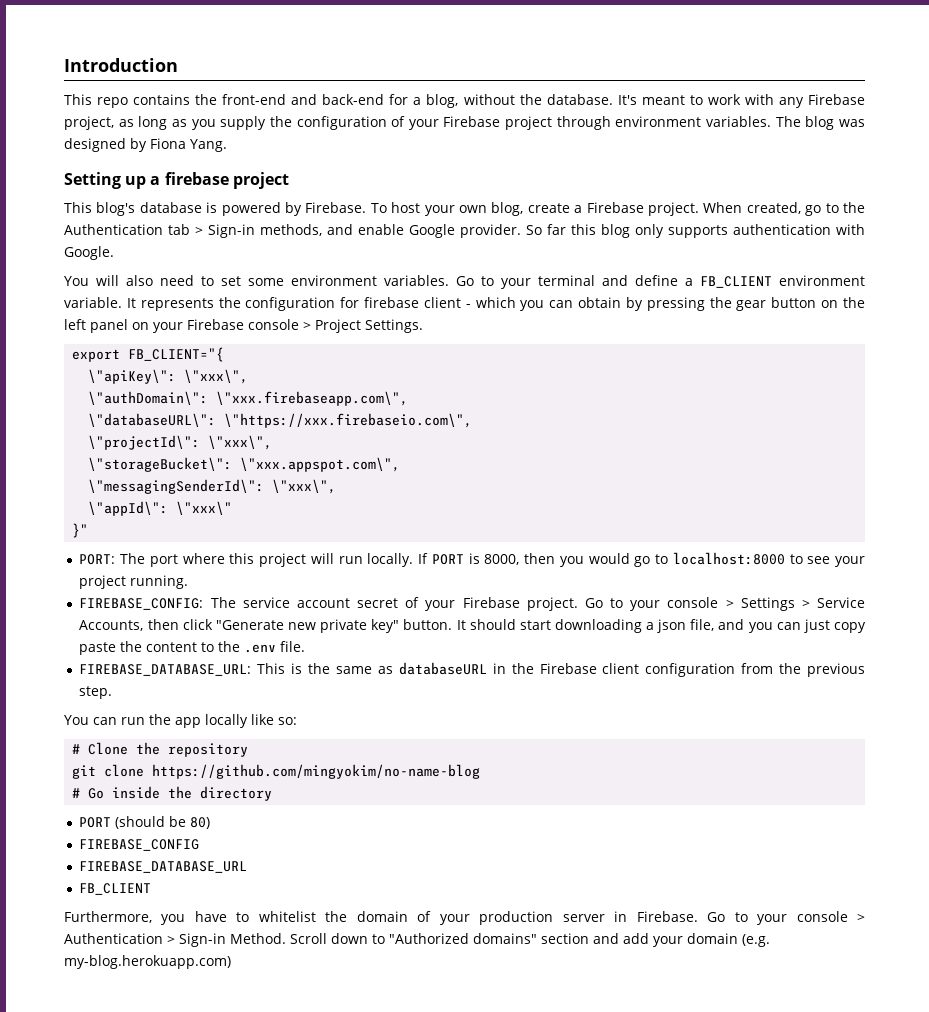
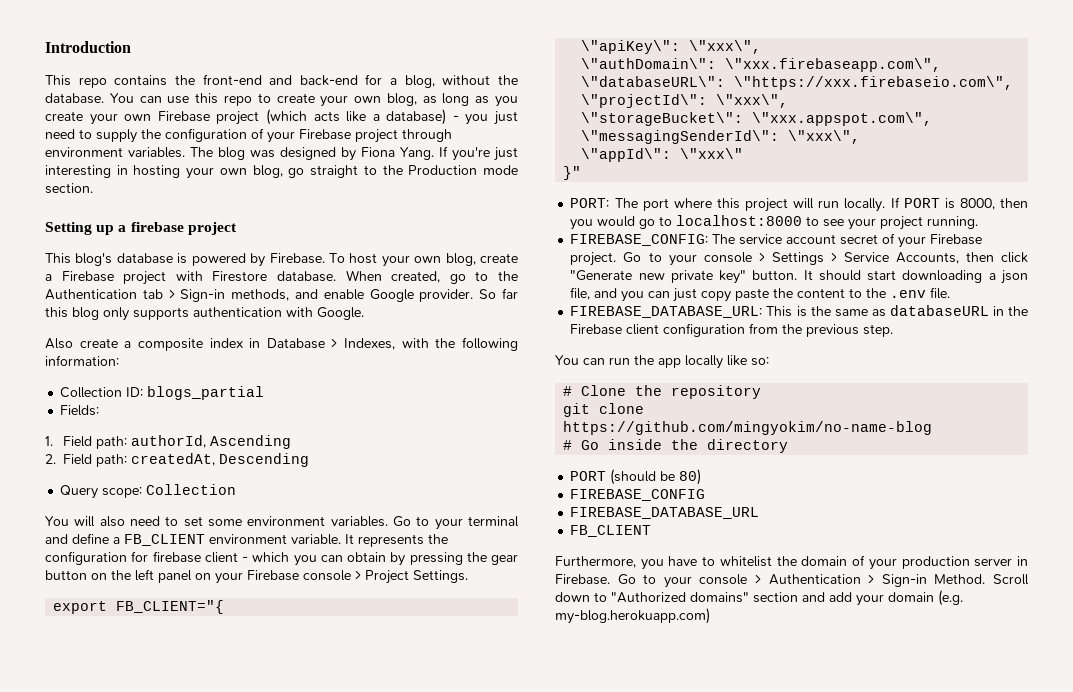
- It's meant to work with any Firebase project, as long as you supply the configuration of your Firebase project through environment variables.
+ You can use this repo to create your own blog, as long as you create your own Firebase project (which acts like a database) - you just need to supply the configuration of your Firebase project through environment variables.
+ If you're just interesting in hosting your own blog, go straight to the Production mode section.
- To host your own blog, create a Firebase project.
+ To host your own blog, create a Firebase project with Firestore database.
+ Also create a composite index in Database > Indexes, with the following information:
+ Collection ID: blogs_partial
+ Fields:
+ 1. Field path: authorId, Ascending
+ 2. Field path: createdAt, Descending
+ Query scope: Collection

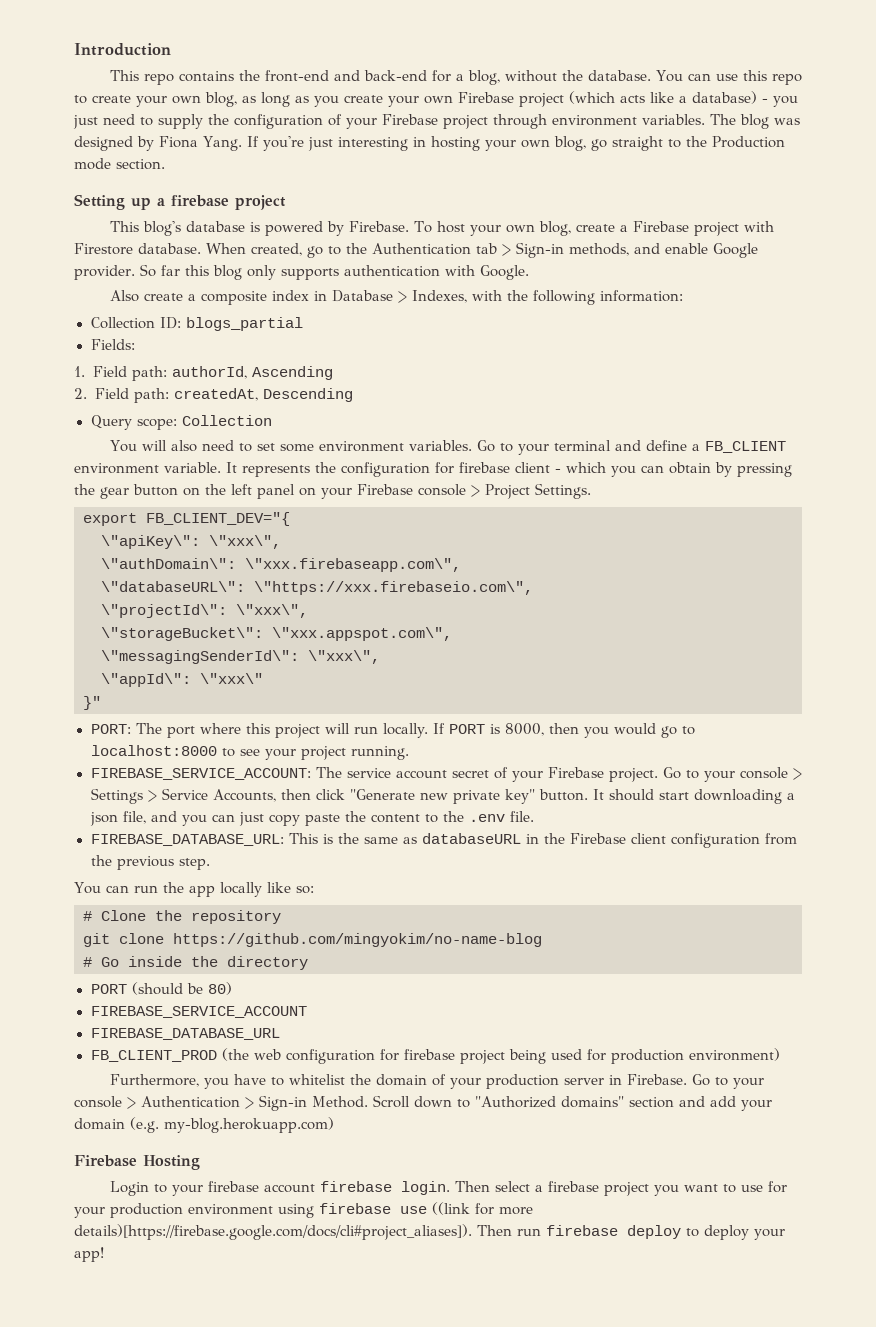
- export FB_CLIENT="{
+ export FB_CLIENT_DEV="{
- FIREBASE_CONFIG: The service account secret of your Firebase project.
+ FIREBASE_SERVICE_ACCOUNT: The service account secret of your Firebase project.
- FIREBASE_CONFIG
+ FIREBASE_SERVICE_ACCOUNT
  FIREBASE_DATABASE_URL
- FB_CLIENT
+ FB_CLIENT_PROD (the web configuration for firebase project being used for production environment)
+ Firebase Hosting
+ Login to your firebase account firebase login. Then select a firebase project you want to use for your production environment using firebase use ((link for more details)[https://firebase.google.com/docs/cli#project_aliases]). Then run firebase deploy to deploy your app!

